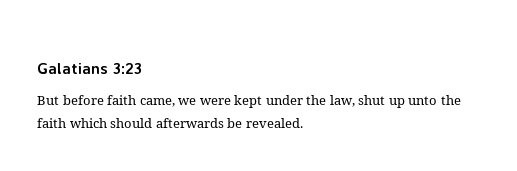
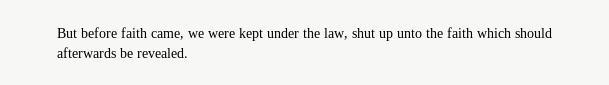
- Galatians 3:23

